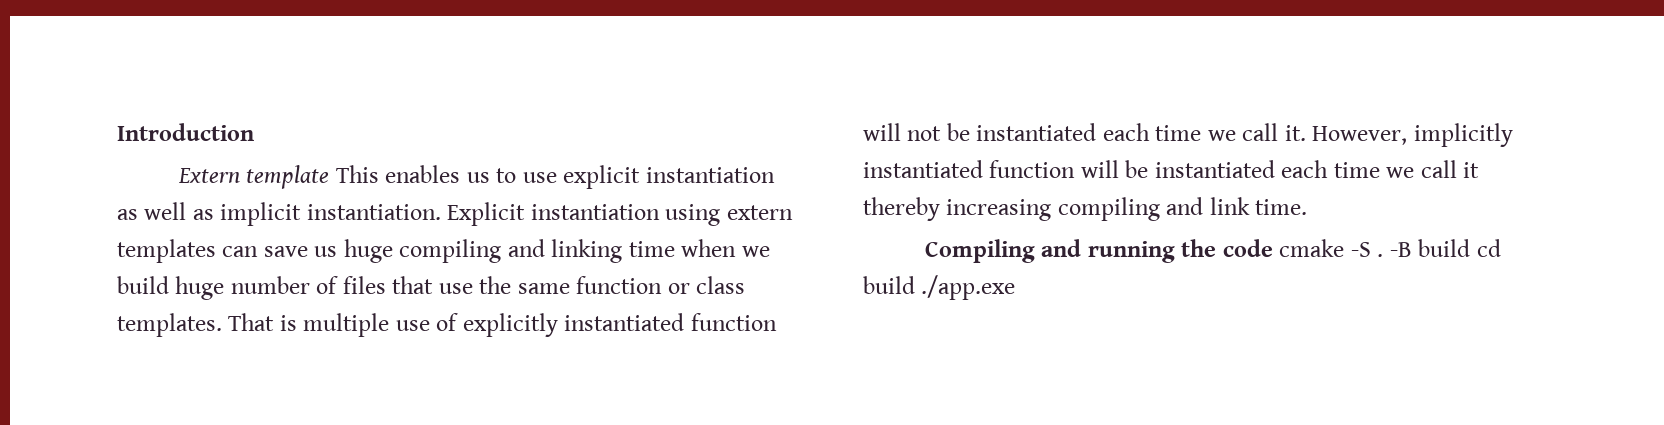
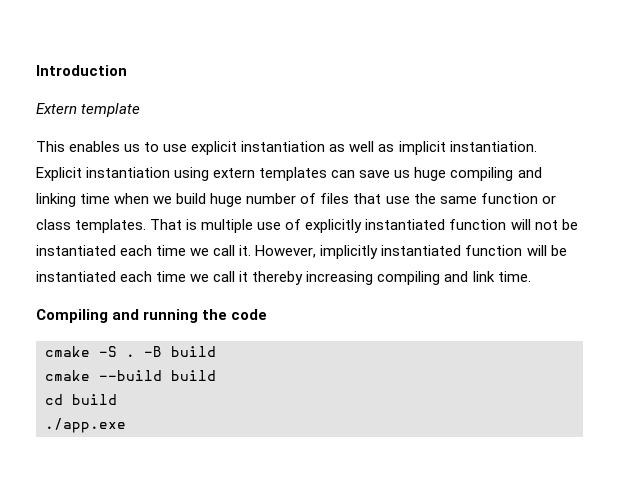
- Extern template This enables us to use explicit instantiation as well as implicit instantiation.
+ Extern template
+ This enables us to use explicit instantiation as well as implicit instantiation.
- Compiling and running the code cmake -S .
+ Compiling and running the code
+ cmake -S .
- -B build cd build ./app.exe
+ -B build
+ cmake --build build
+ cd build
+ ./app.exe

